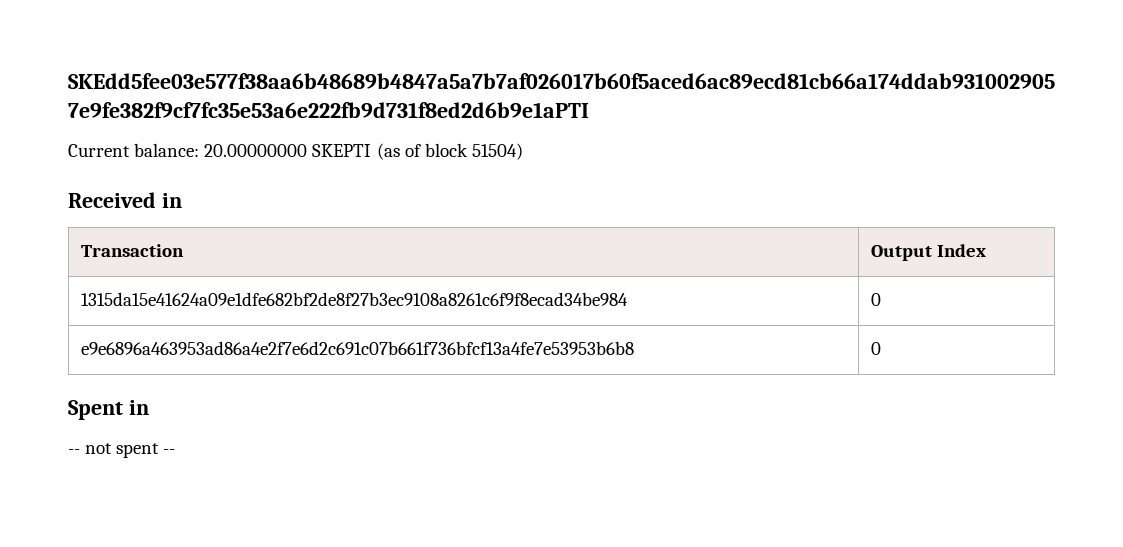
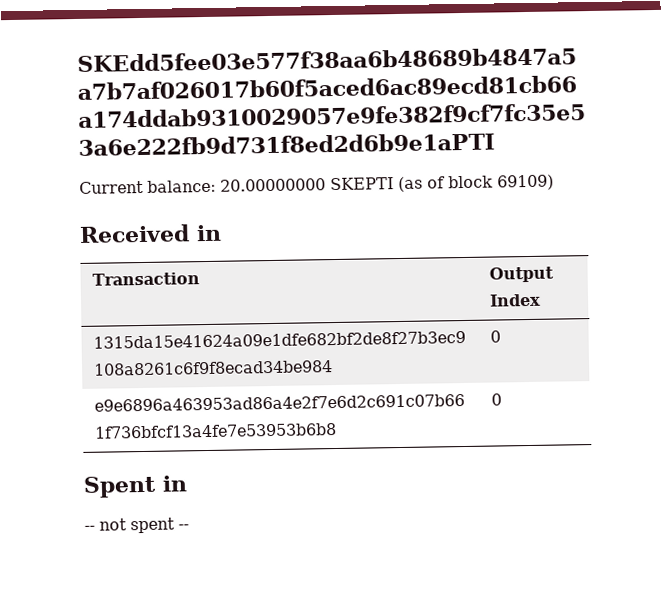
- Current balance: 20.00000000 SKEPTI (as of block 51504)
+ Current balance: 20.00000000 SKEPTI (as of block 69109)

